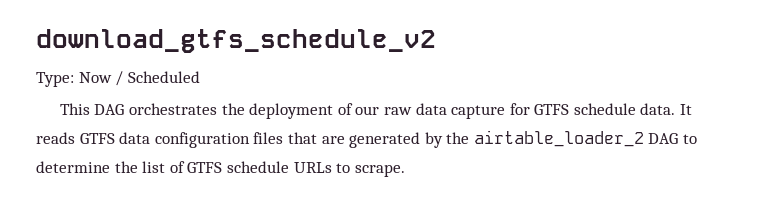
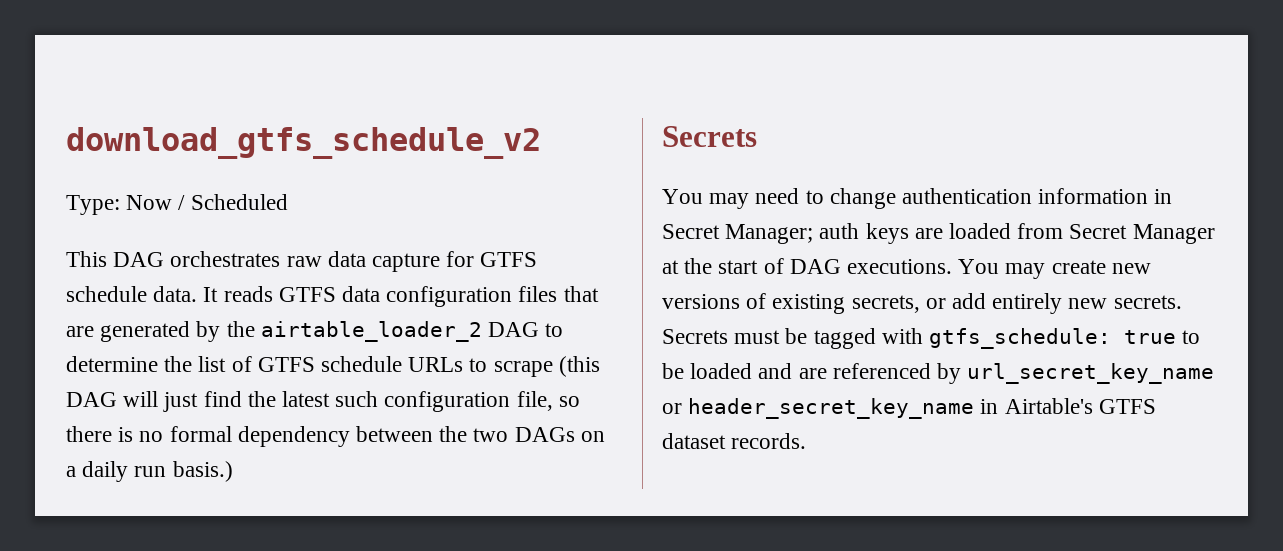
- This DAG orchestrates the deployment of our raw data capture for GTFS schedule data.
+ This DAG orchestrates raw data capture for GTFS schedule data.
- It reads GTFS data configuration files that are generated by the airtable_loader_2 DAG to determine the list of GTFS schedule URLs to scrape.
+ It reads GTFS data configuration files that are generated by the airtable_loader_2 DAG to determine the list of GTFS schedule URLs to scrape (this DAG will just find the latest such configuration file, so there is no formal dependency between the two DAGs on a daily run basis.)
+ Secrets
+ You may need to change authentication information in Secret Manager; auth keys are loaded from Secret Manager at the start of DAG executions. You may create new versions of existing secrets, or add entirely new secrets. Secrets must be tagged with gtfs_schedule: true to be loaded and are referenced by url_secret_key_name or header_secret_key_name in Airtable's GTFS dataset records.

